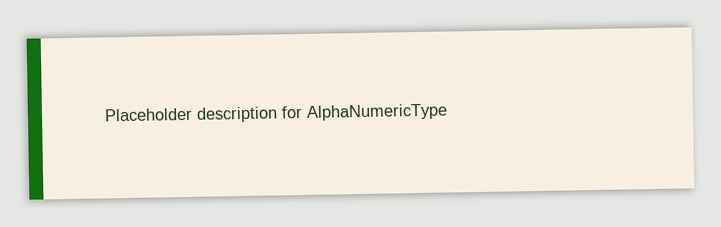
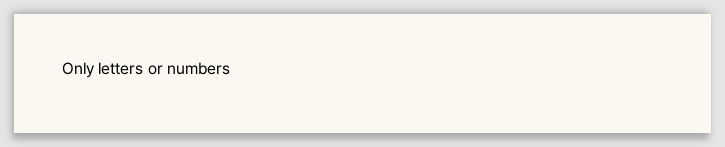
- Placeholder description for AlphaNumericType
+ Only letters or numbers

